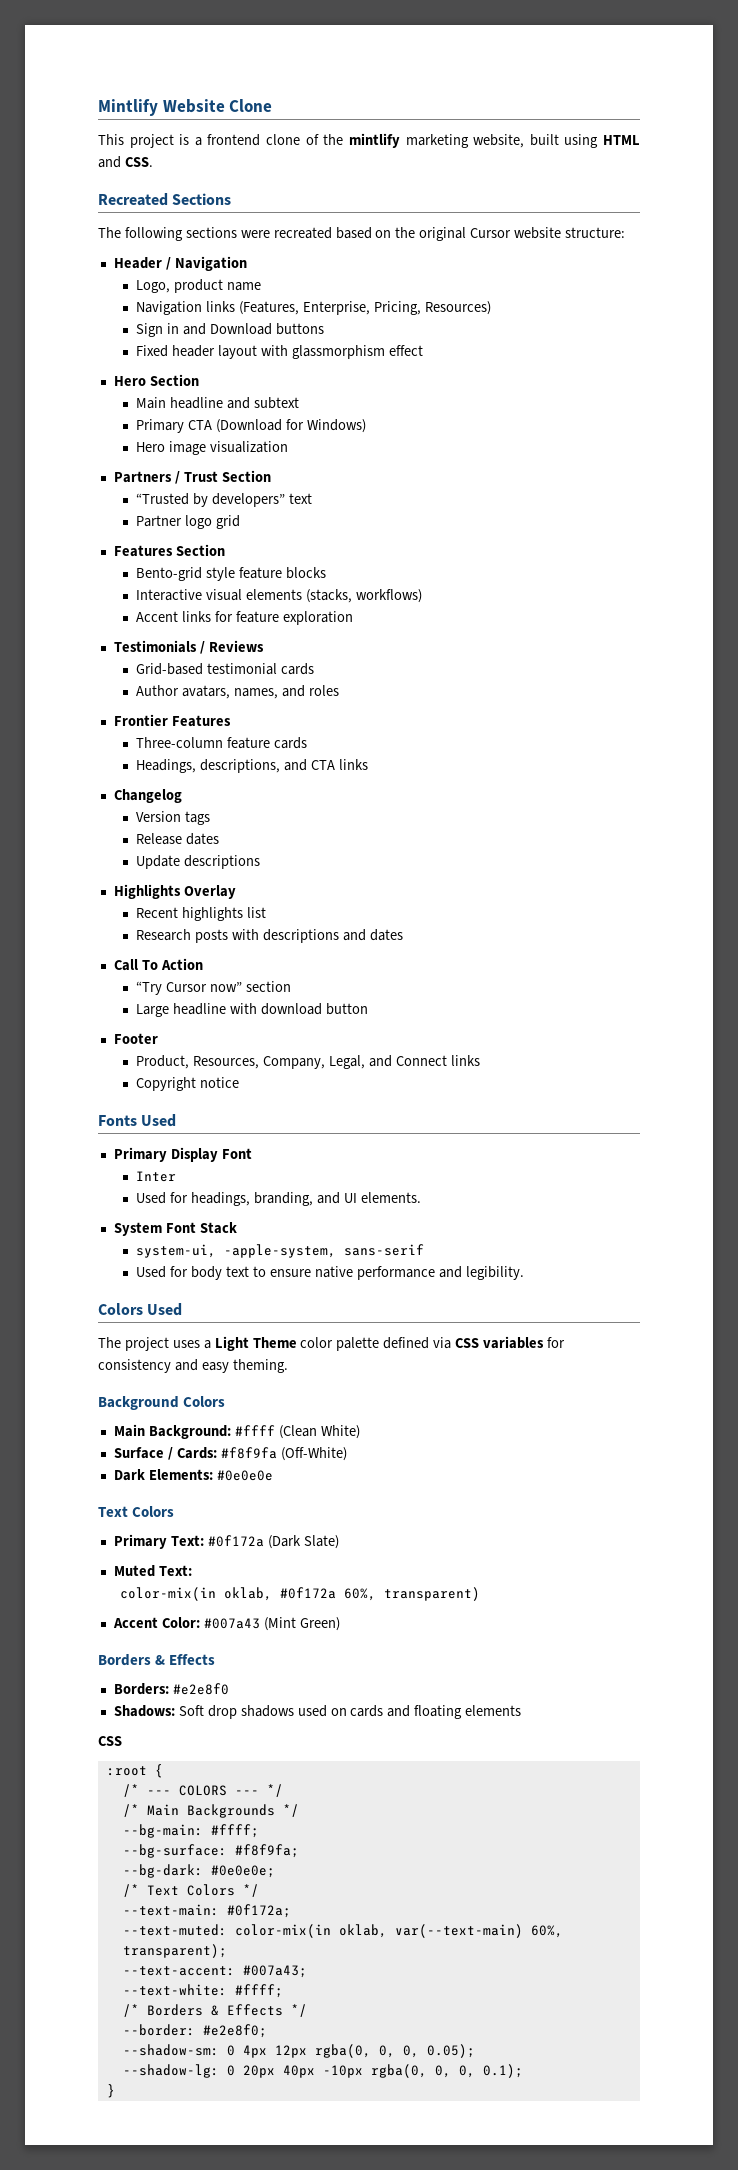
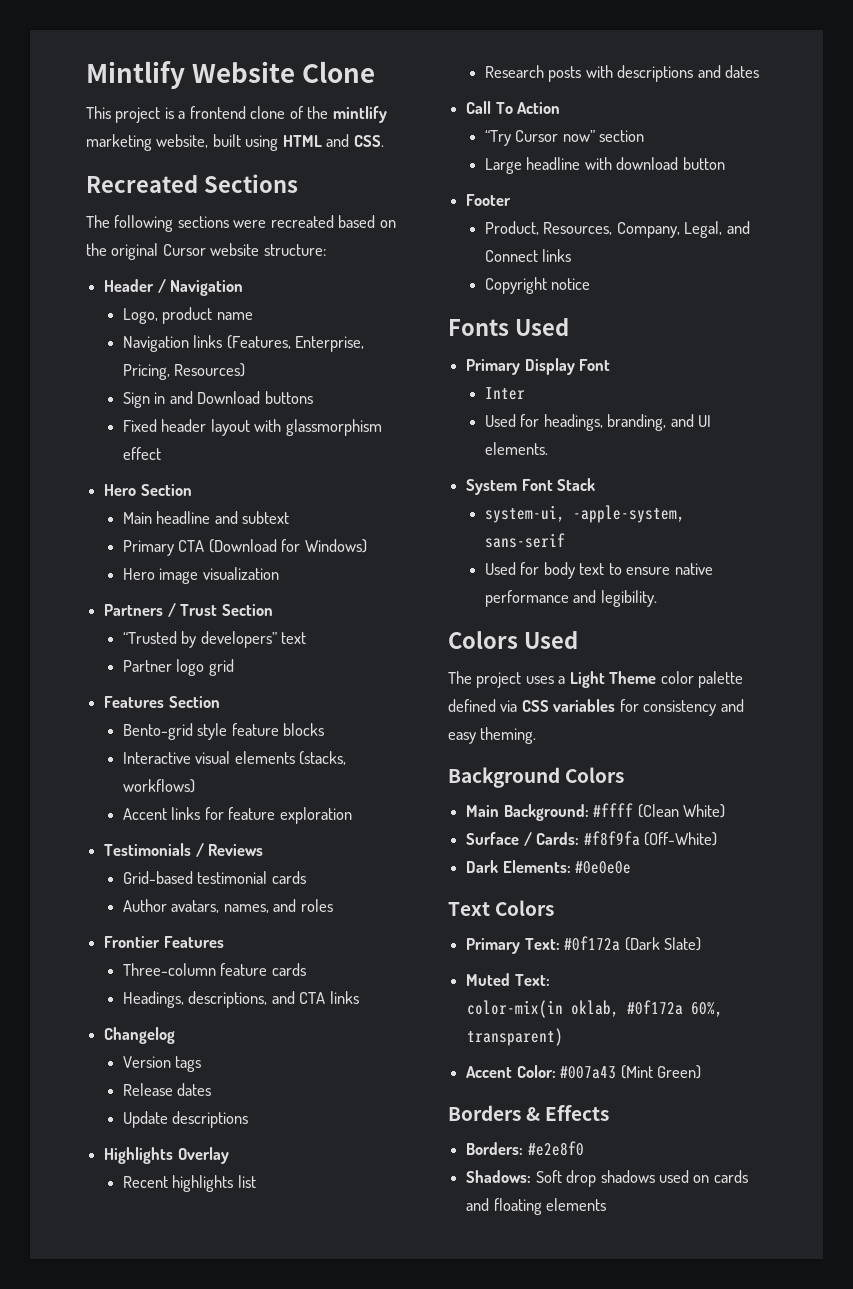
  Shadows: Soft drop shadows used on cards and floating elements
- CSS
- :root {
- /* --- COLORS --- */
- /* Main Backgrounds */
- --bg-main: #ffff;
- --bg-surface: #f8f9fa;
- --bg-dark: #0e0e0e;
- /* Text Colors */
- --text-main: #0f172a;
- --text-muted: color-mix(in oklab, var(--text-main) 60%, transparent);
- --text-accent: #007a43;
- --text-white: #ffff;
- /* Borders & Effects */
- --border: #e2e8f0;
- --shadow-sm: 0 4px 12px rgba(0, 0, 0, 0.05);
- --shadow-lg: 0 20px 40px -10px rgba(0, 0, 0, 0.1);
- }

